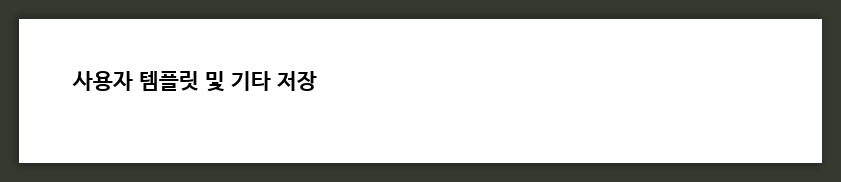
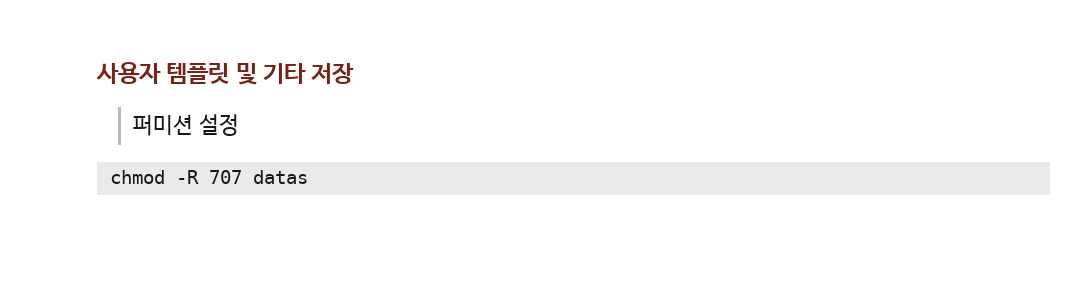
+ 퍼미션 설정
+ chmod -R 707 datas

